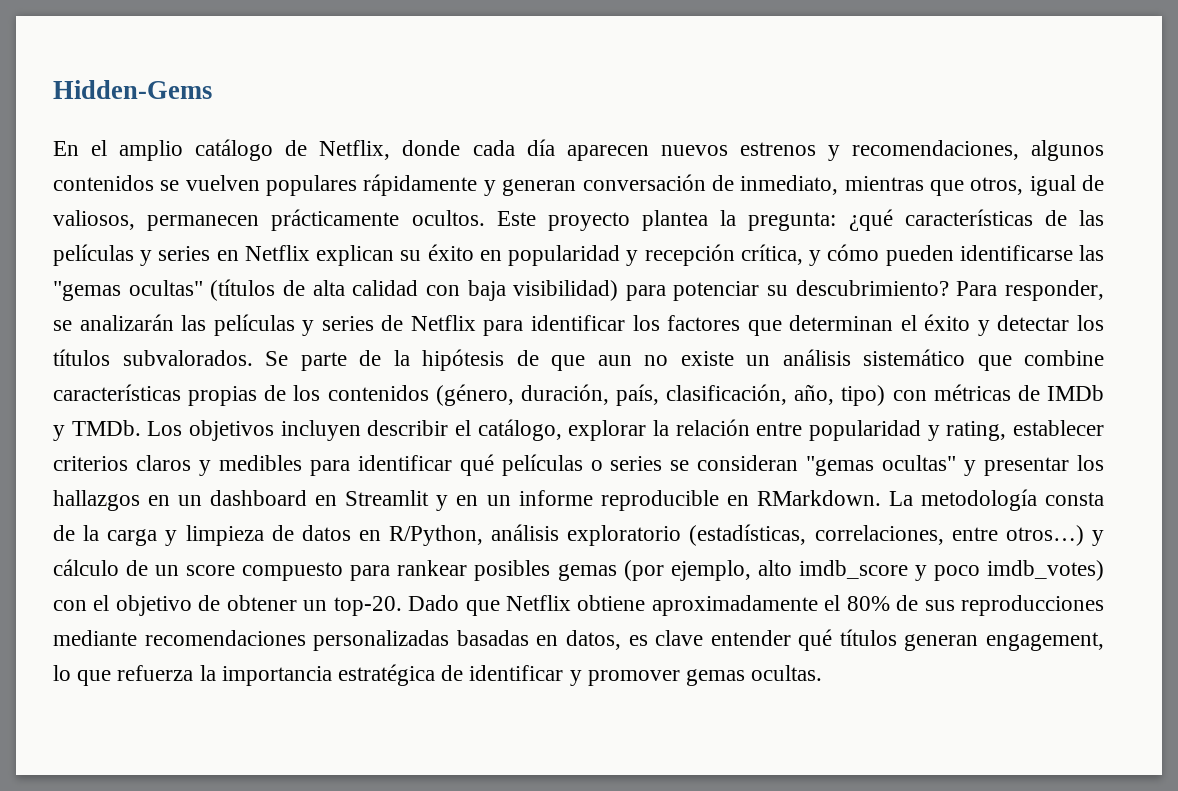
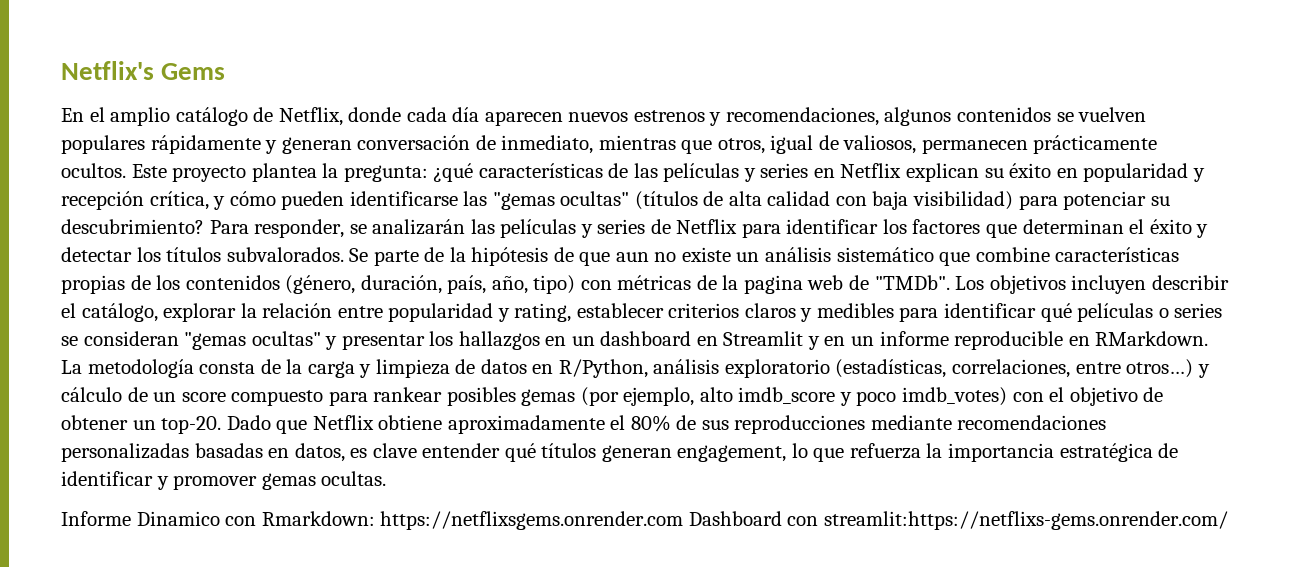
- Hidden-Gems
+ Netflix's Gems
- Se parte de la hipótesis de que aun no existe un análisis sistemático que combine características propias de los contenidos (género, duración, país, clasificación, año, tipo) con métricas de IMDb y TMDb.
+ Se parte de la hipótesis de que aun no existe un análisis sistemático que combine características propias de los contenidos (género, duración, país, año, tipo) con métricas de la pagina web de "TMDb".
+ Informe Dinamico con Rmarkdown: https://netflixsgems.onrender.com Dashboard con streamlit:https://netflixs-gems.onrender.com/

